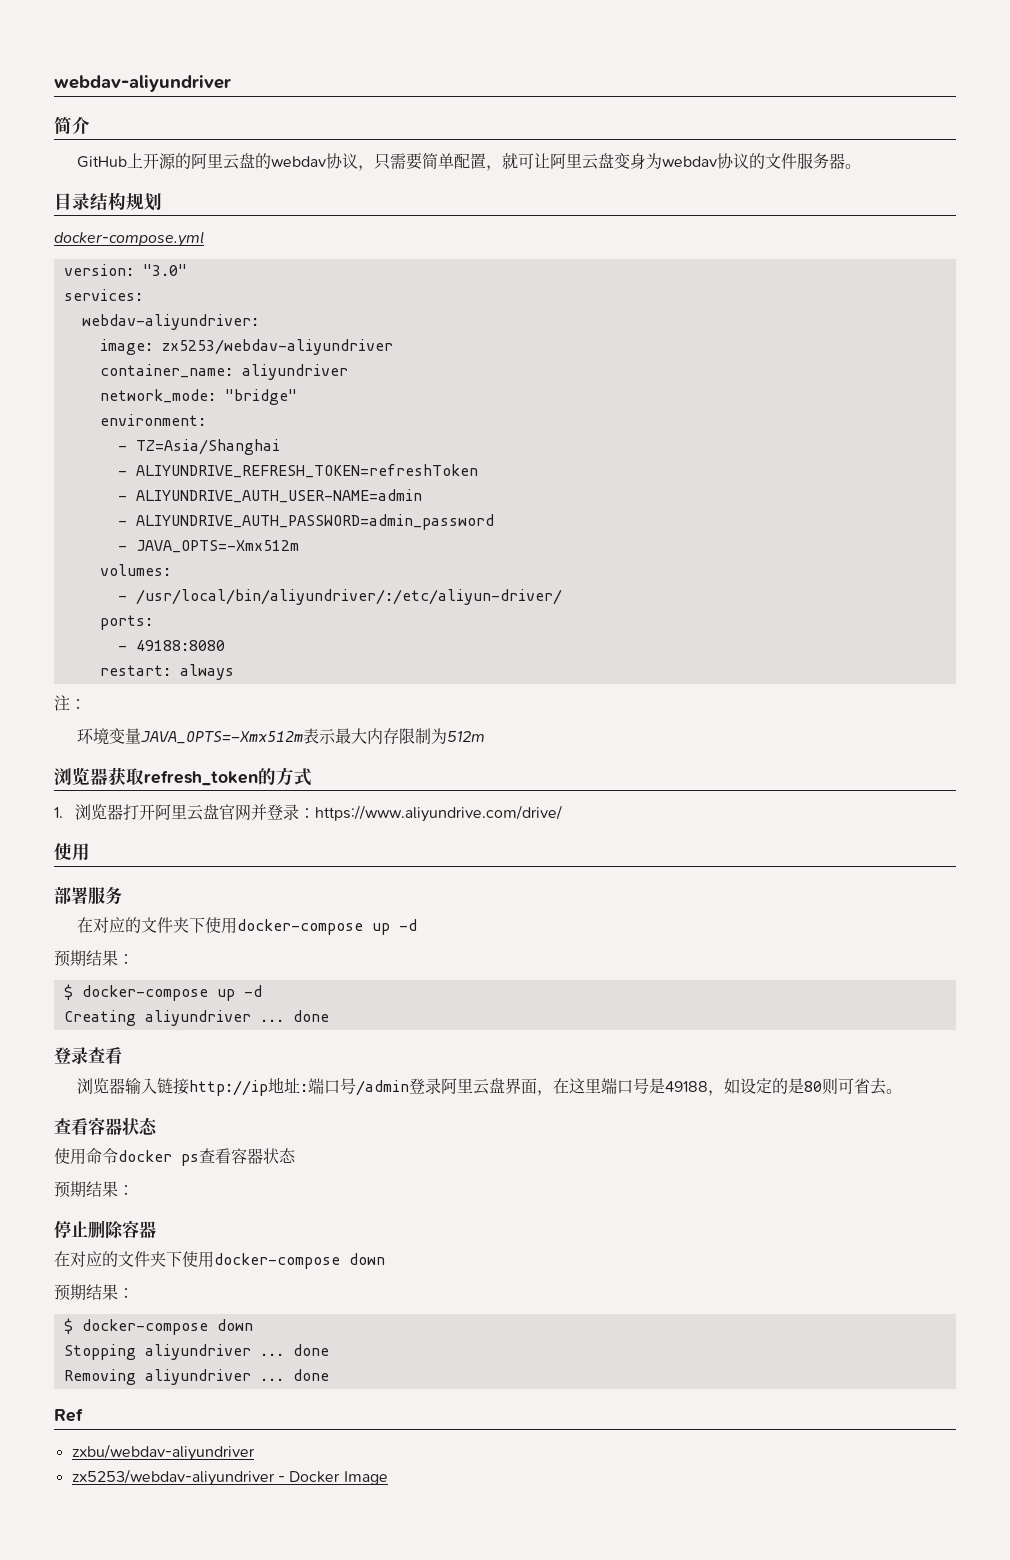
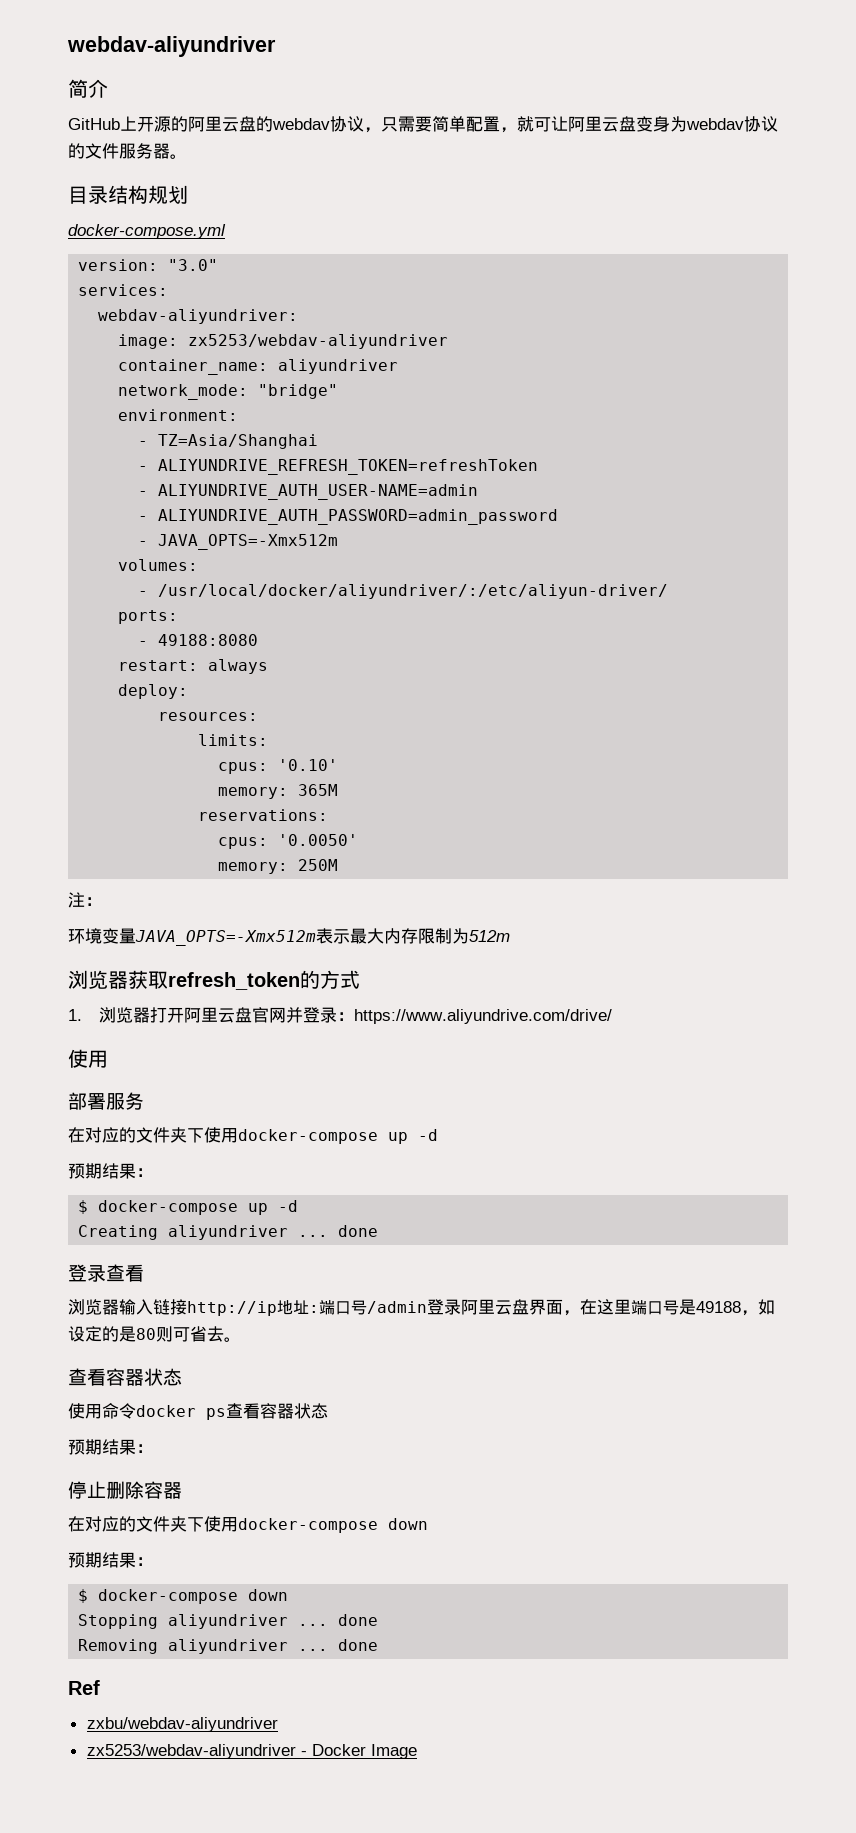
- - /usr/local/bin/aliyundriver/:/etc/aliyun-driver/
+ - /usr/local/docker/aliyundriver/:/etc/aliyun-driver/
+ deploy:
+ resources:
+ limits:
+ cpus: '0.10'
+ memory: 365M
+ reservations:
+ cpus: '0.0050'
+ memory: 250M

